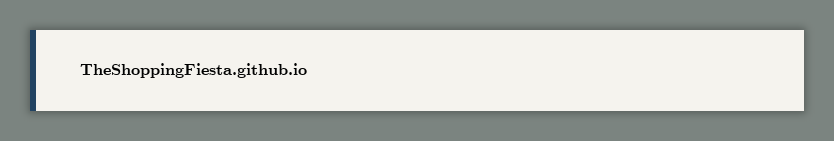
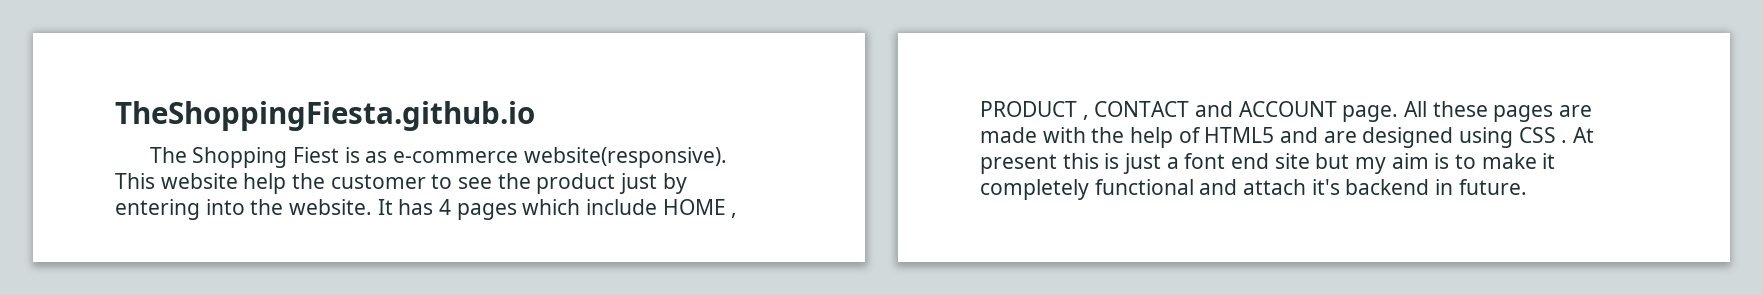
+ The Shopping Fiest is as e-commerce website(responsive). This website help the customer to see the product just by entering into the website. It has 4 pages which include HOME , PRODUCT , CONTACT and ACCOUNT page. All these pages are made with the help of HTML5 and are designed using CSS . At present this is just a font end site but my aim is to make it completely functional and attach it's backend in future.

